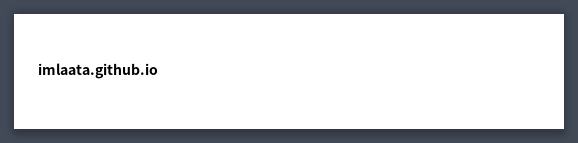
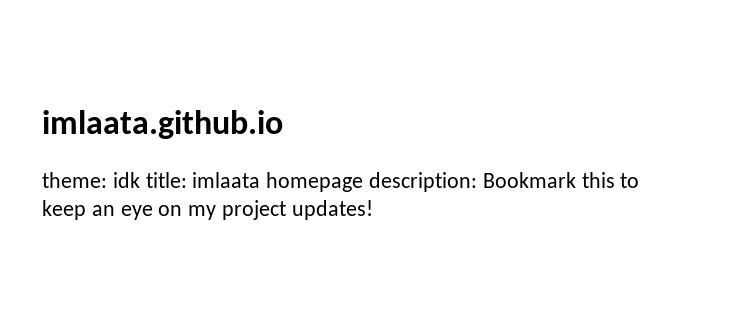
+ theme: idk title: imlaata homepage description: Bookmark this to keep an eye on my project updates!

